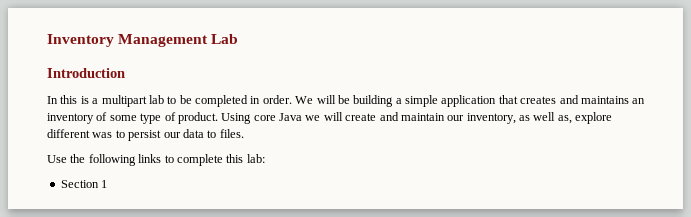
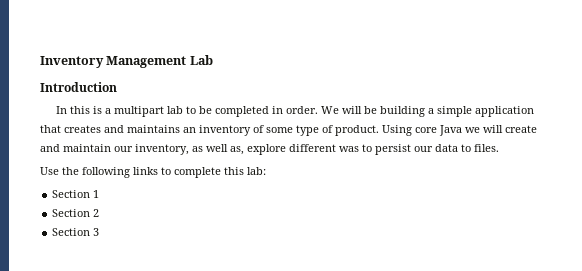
+ Section 2
+ Section 3

